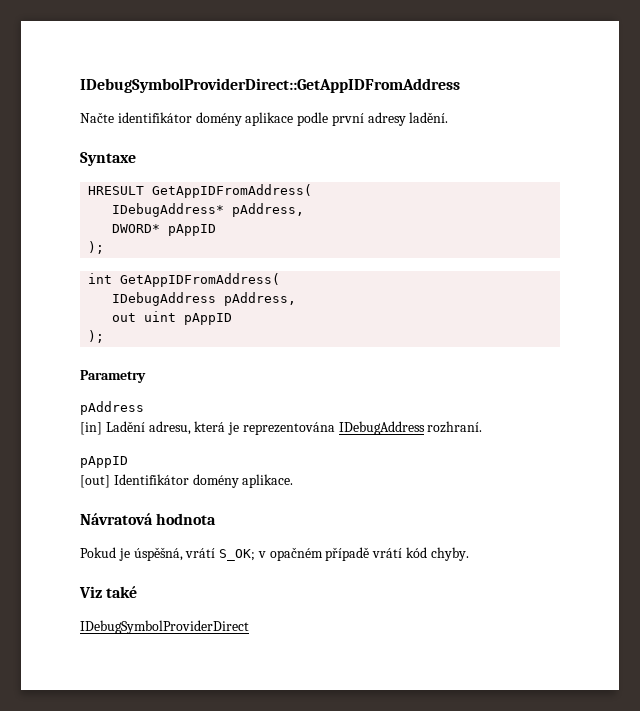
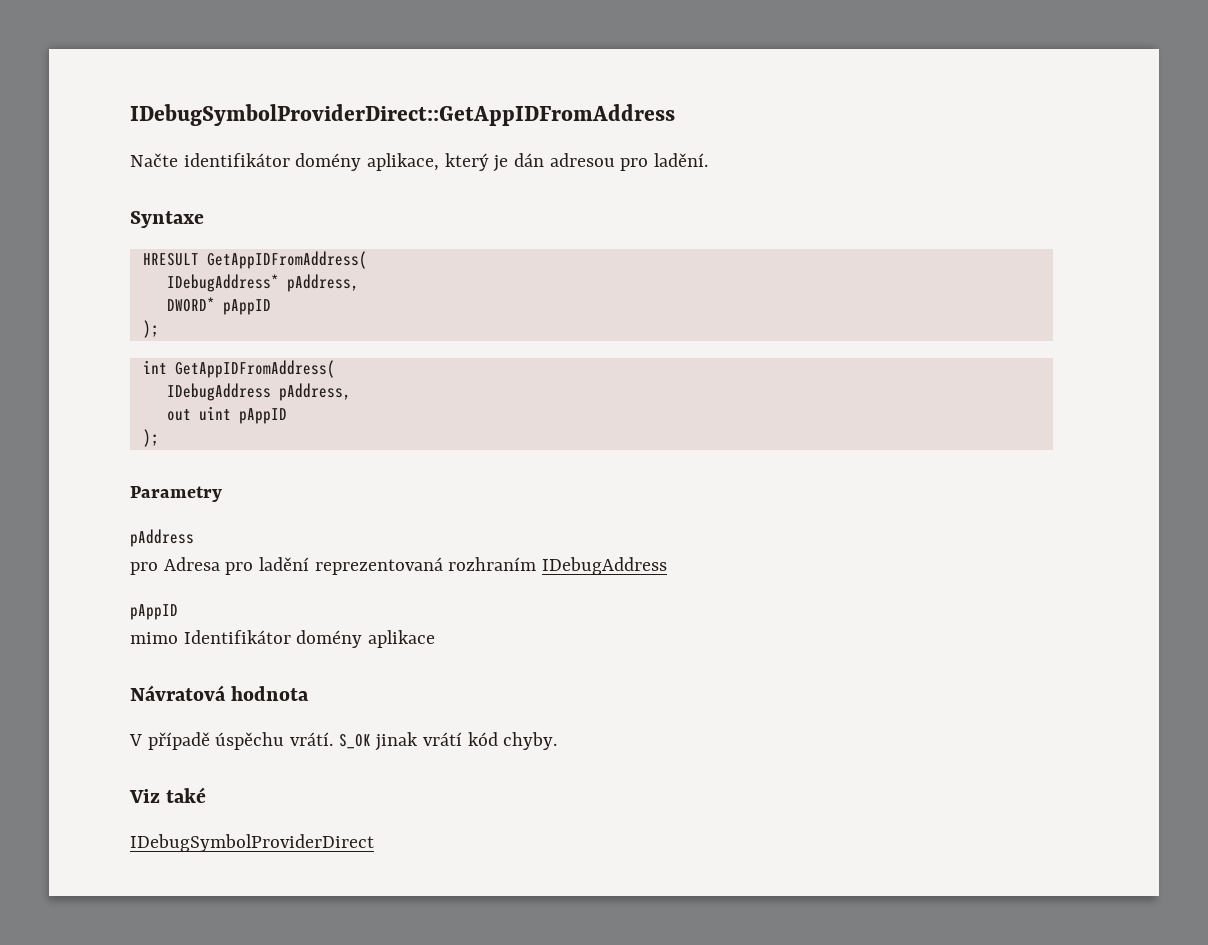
- Načte identifikátor domény aplikace podle první adresy ladění.
+ Načte identifikátor domény aplikace, který je dán adresou pro ladění.
- [in] Ladění adresu, která je reprezentována IDebugAddress rozhraní.
+ pro Adresa pro ladění reprezentovaná rozhraním IDebugAddress
  pAppID
- [out] Identifikátor domény aplikace.
+ mimo Identifikátor domény aplikace
- Pokud je úspěšná, vrátí S_OK; v opačném případě vrátí kód chyby.
+ V případě úspěchu vrátí. S_OK jinak vrátí kód chyby.

